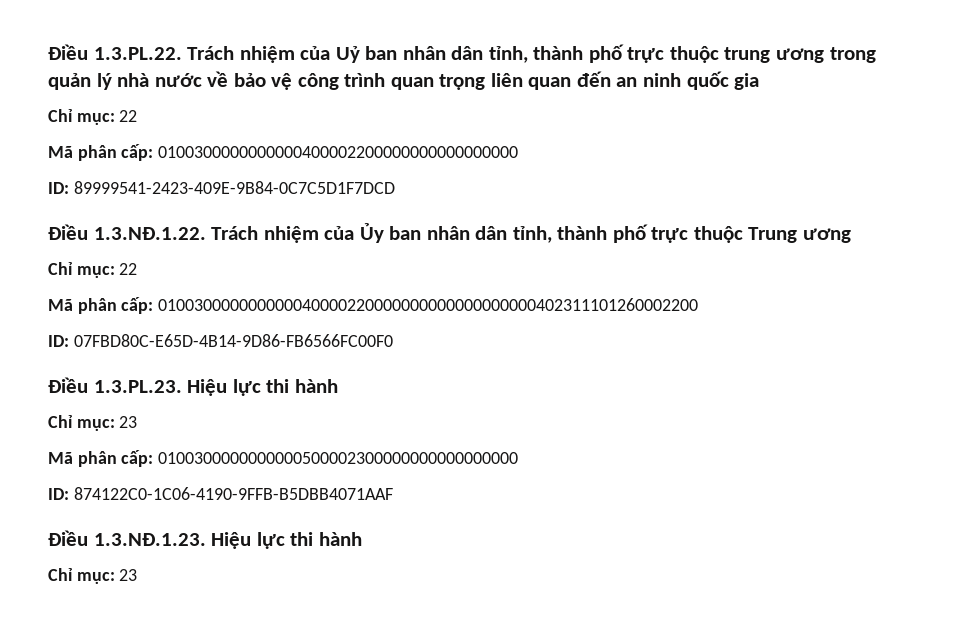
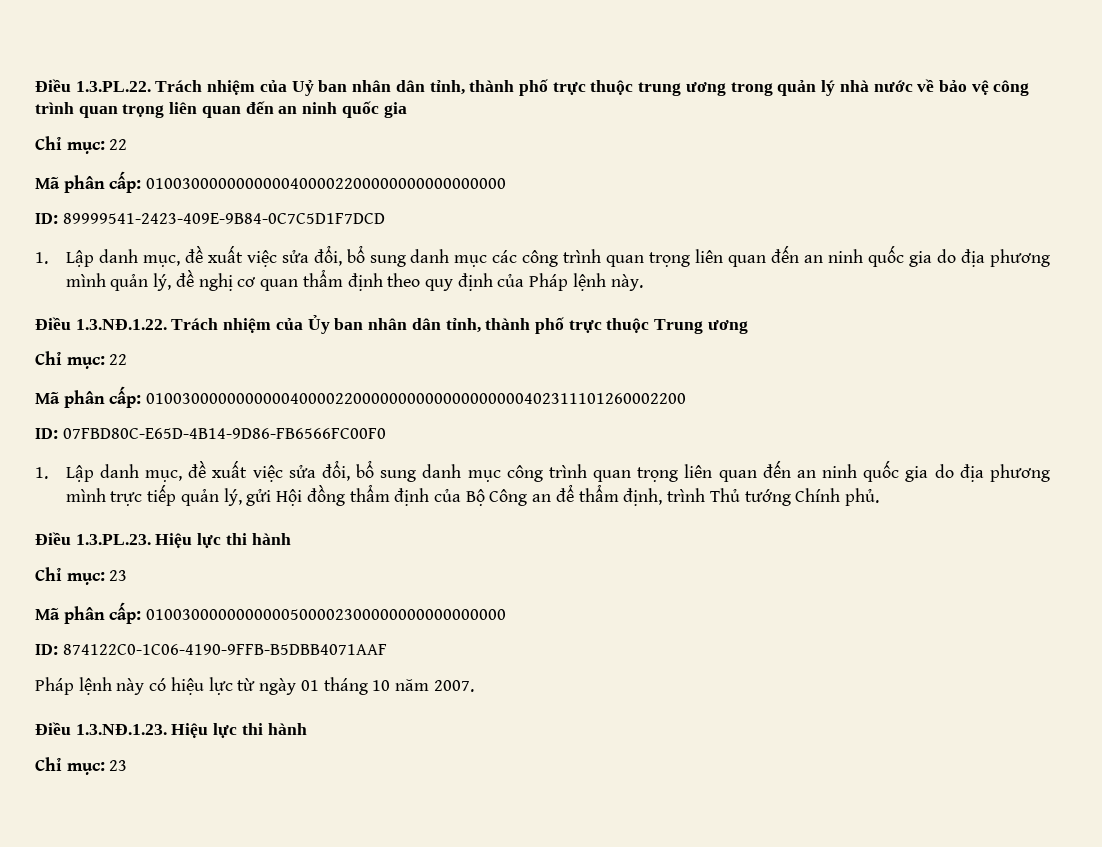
+ 1. Lập danh mục, đề xuất việc sửa đổi, bổ sung danh mục các công trình quan trọng liên quan đến an ninh quốc gia do địa phương mình quản lý, đề nghị cơ quan thẩm định theo quy định của Pháp lệnh này.
+ 1. Lập danh mục, đề xuất việc sửa đổi, bổ sung danh mục công trình quan trọng liên quan đến an ninh quốc gia do địa phương mình trực tiếp quản lý, gửi Hội đồng thẩm định của Bộ Công an để thẩm định, trình Thủ tướng Chính phủ.
+ Pháp lệnh này có hiệu lực từ ngày 01 tháng 10 năm 2007.

